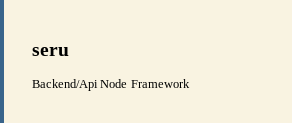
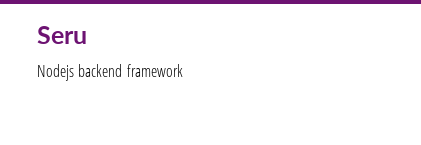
- seru
- Backend/Api Node Framework
+ Seru
+ Nodejs backend framework

